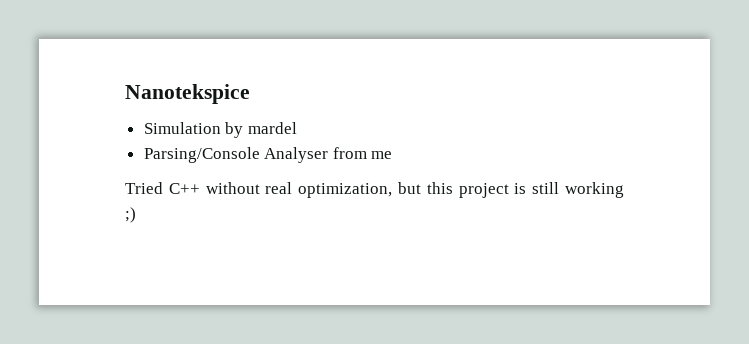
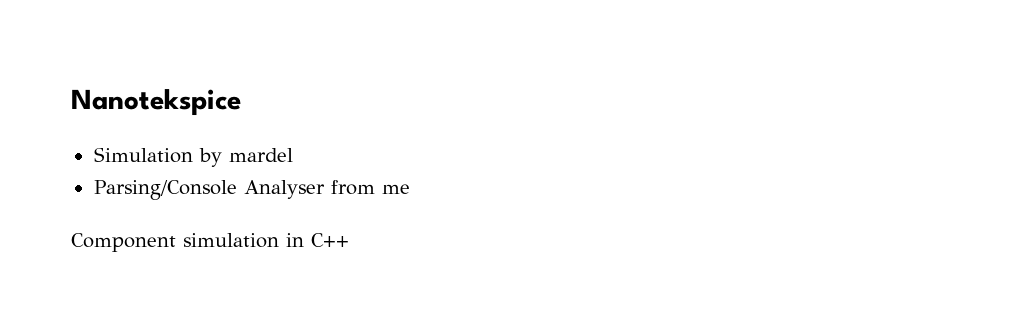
- Tried C++ without real optimization, but this project is still working ;)
+ Component simulation in C++

